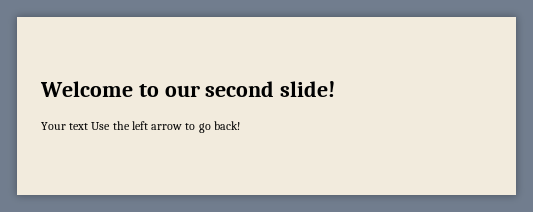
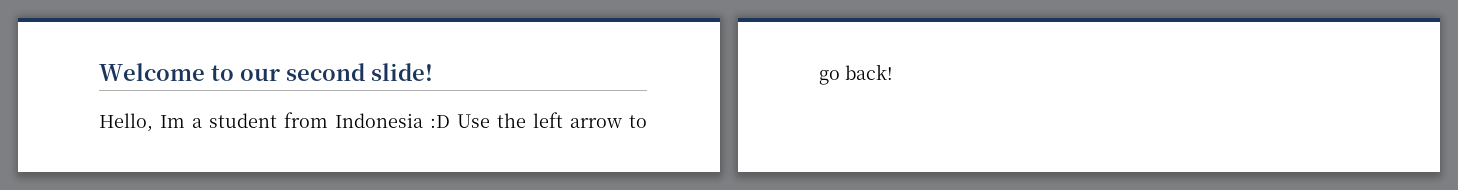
- Your text Use the left arrow to go back!
+ Hello, Im a student from Indonesia :D Use the left arrow to go back!

